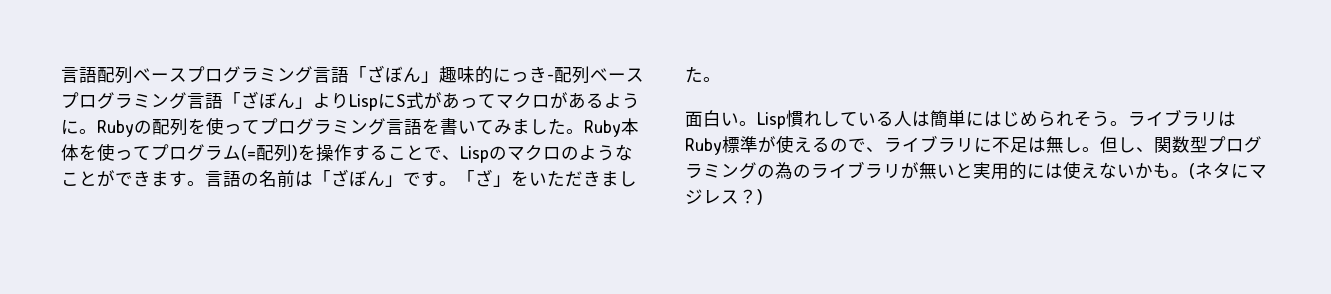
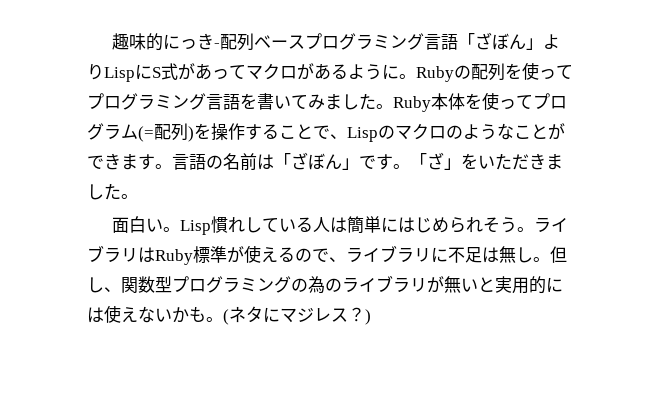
- 言語配列ベースプログラミング言語「ざぼん」趣味的にっき-配列ベースプログラミング言語「ざぼん」よりLispにS式があってマクロがあるように。
+ 趣味的にっき-配列ベースプログラミング言語「ざぼん」よりLispにS式があってマクロがあるように。

